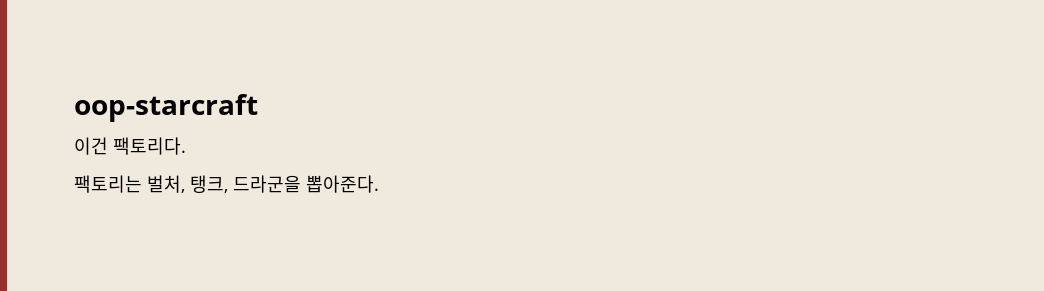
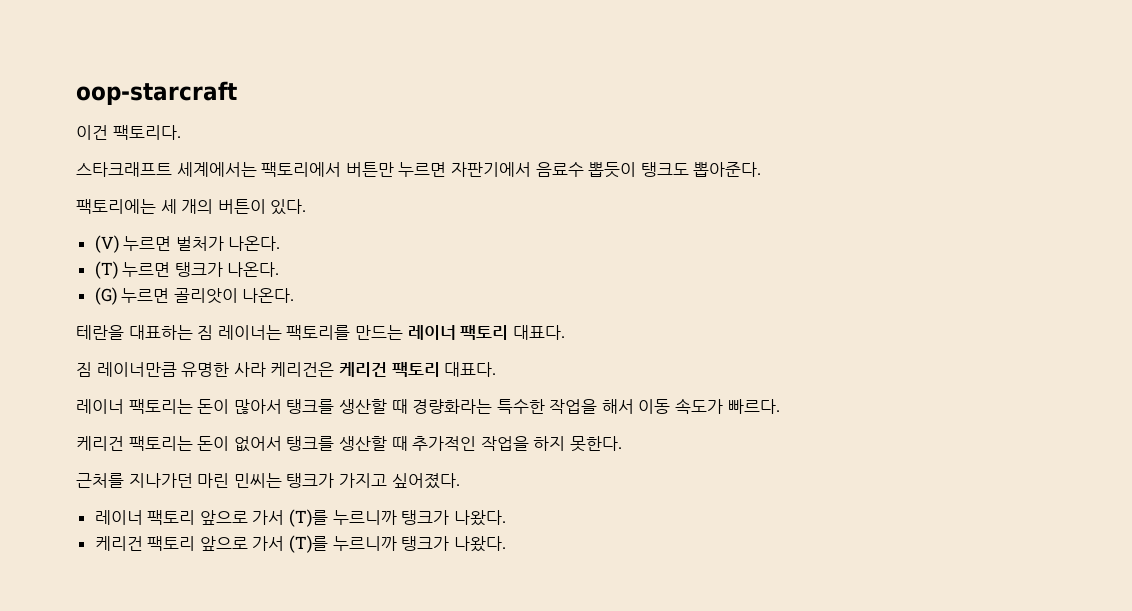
- 팩토리는 벌처, 탱크, 드라군을 뽑아준다.
+ 스타크래프트 세계에서는 팩토리에서 버튼만 누르면 자판기에서 음료수 뽑듯이 탱크도 뽑아준다.
+ 팩토리에는 세 개의 버튼이 있다.
+ (V) 누르면 벌처가 나온다.
+ (T) 누르면 탱크가 나온다.
+ (G) 누르면 골리앗이 나온다.
+ 테란을 대표하는 짐 레이너는 팩토리를 만드는 레이너 팩토리 대표다.
+ 짐 레이너만큼 유명한 사라 케리건은 케리건 팩토리 대표다.
+ 레이너 팩토리는 돈이 많아서 탱크를 생산할 때 경량화라는 특수한 작업을 해서 이동 속도가 빠르다.
+ 케리건 팩토리는 돈이 없어서 탱크를 생산할 때 추가적인 작업을 하지 못한다.
+ 근처를 지나가던 마린 민씨는 탱크가 가지고 싶어졌다.
+ 레이너 팩토리 앞으로 가서 (T)를 누르니까 탱크가 나왔다.
+ 케리건 팩토리 앞으로 가서 (T)를 누르니까 탱크가 나왔다.

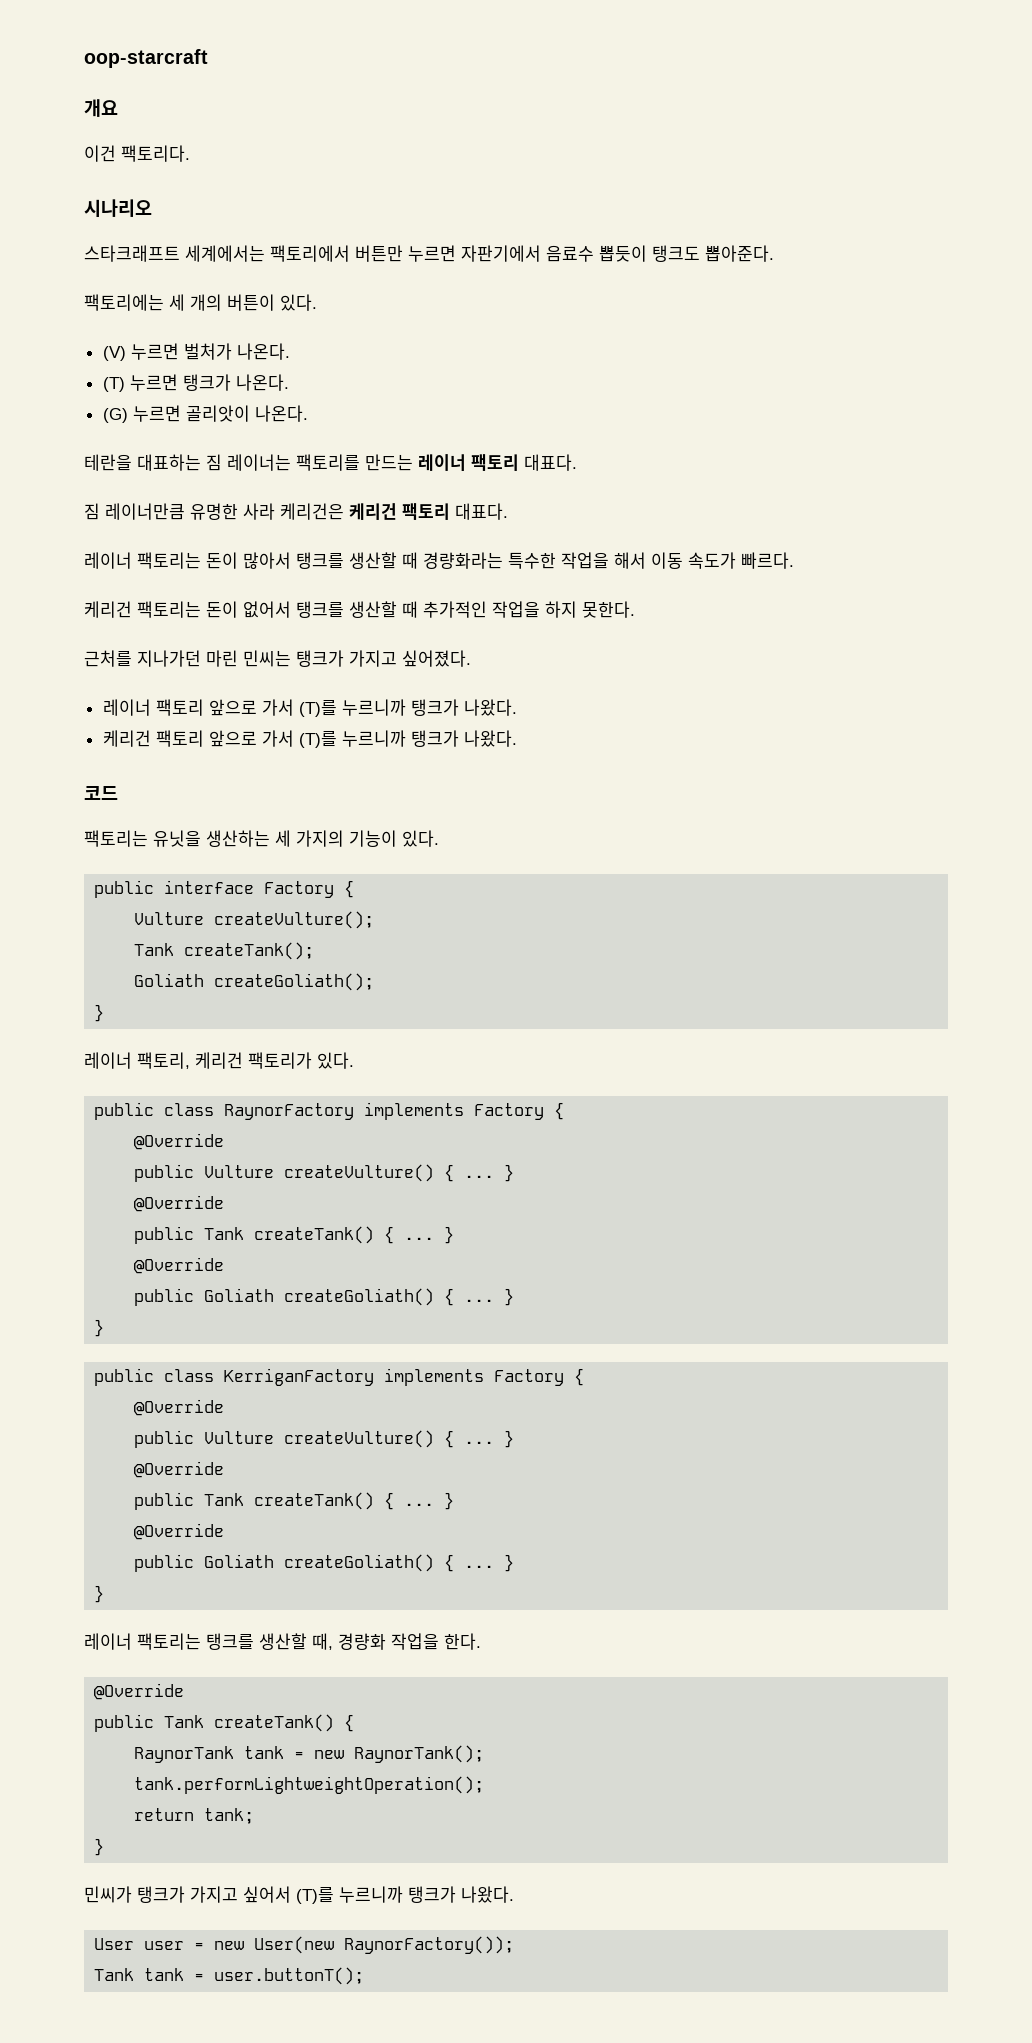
+ 개요
+ 시나리오
+ 코드
+ 팩토리는 유닛을 생산하는 세 가지의 기능이 있다.
+ public interface Factory {
+ Vulture createVulture();
+ Tank createTank();
+ Goliath createGoliath();
+ }
+ 레이너 팩토리, 케리건 팩토리가 있다.
+ public class RaynorFactory implements Factory {
+ @Override
+ public Vulture createVulture() { ... }
+ @Override
+ public Tank createTank() { ... }
+ @Override
+ public Goliath createGoliath() { ... }
+ }
+ public class KerriganFactory implements Factory {
+ @Override
+ public Vulture createVulture() { ... }
+ @Override
+ public Tank createTank() { ... }
+ @Override
+ public Goliath createGoliath() { ... }
+ }
+ 레이너 팩토리는 탱크를 생산할 때, 경량화 작업을 한다.
+ @Override
+ public Tank createTank() {
+ RaynorTank tank = new RaynorTank();
+ tank.performLightweightOperation();
+ return tank;
+ }
+ 민씨가 탱크가 가지고 싶어서 (T)를 누르니까 탱크가 나왔다.
+ User user = new User(new RaynorFactory());
+ Tank tank = user.buttonT();

